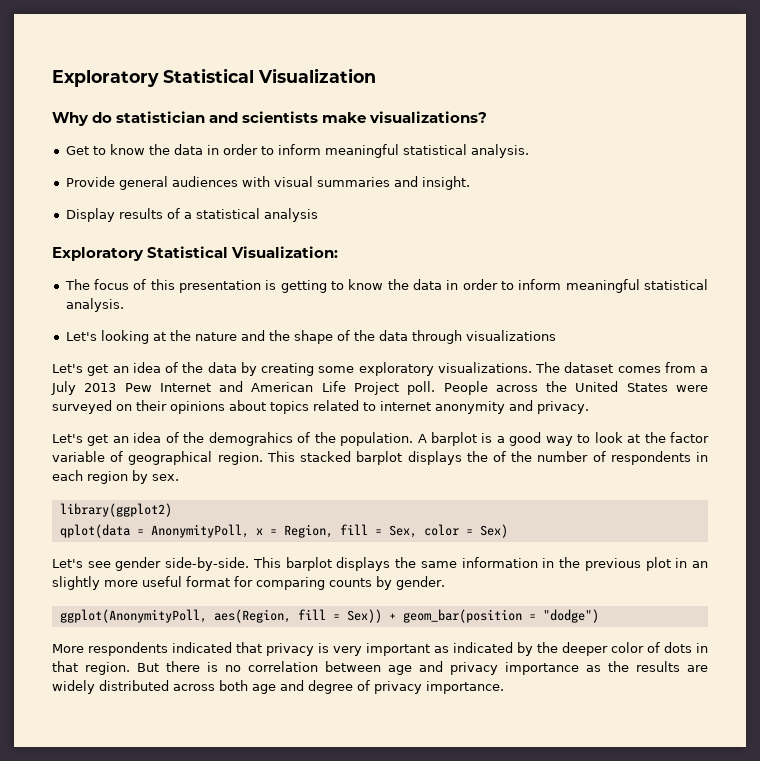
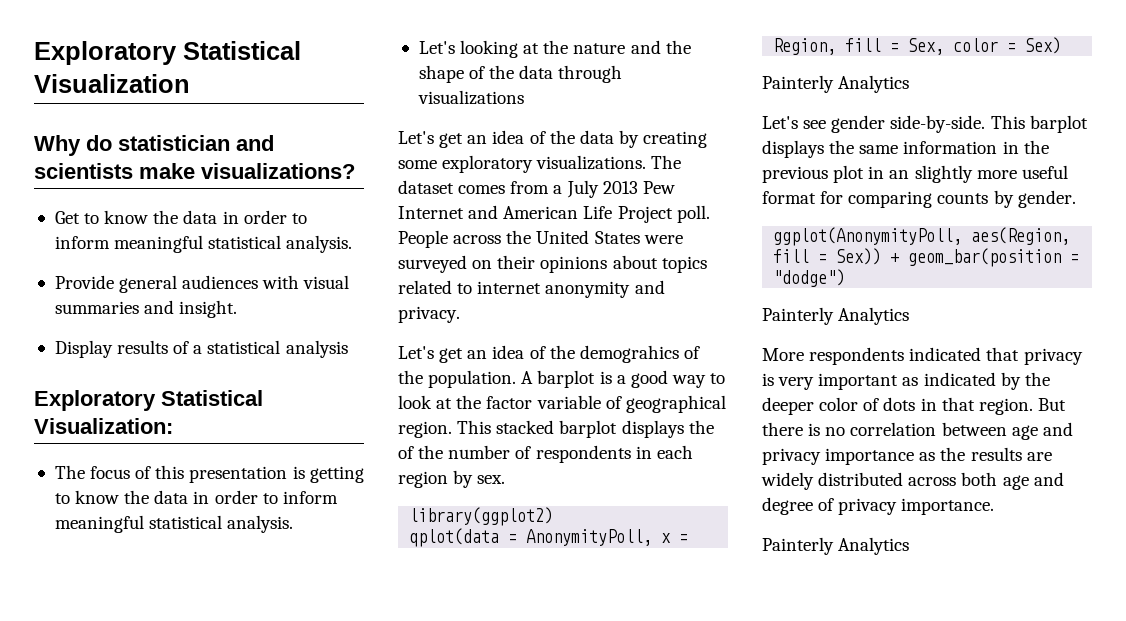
  qplot(data = AnonymityPoll, x = Region, fill = Sex, color = Sex)
+ Painterly Analytics
  ggplot(AnonymityPoll, aes(Region, fill = Sex)) + geom_bar(position = "dodge")
+ Painterly Analytics
  But there is no correlation between age and privacy importance as the results are widely distributed across both age and degree of privacy importance.
+ Painterly Analytics

